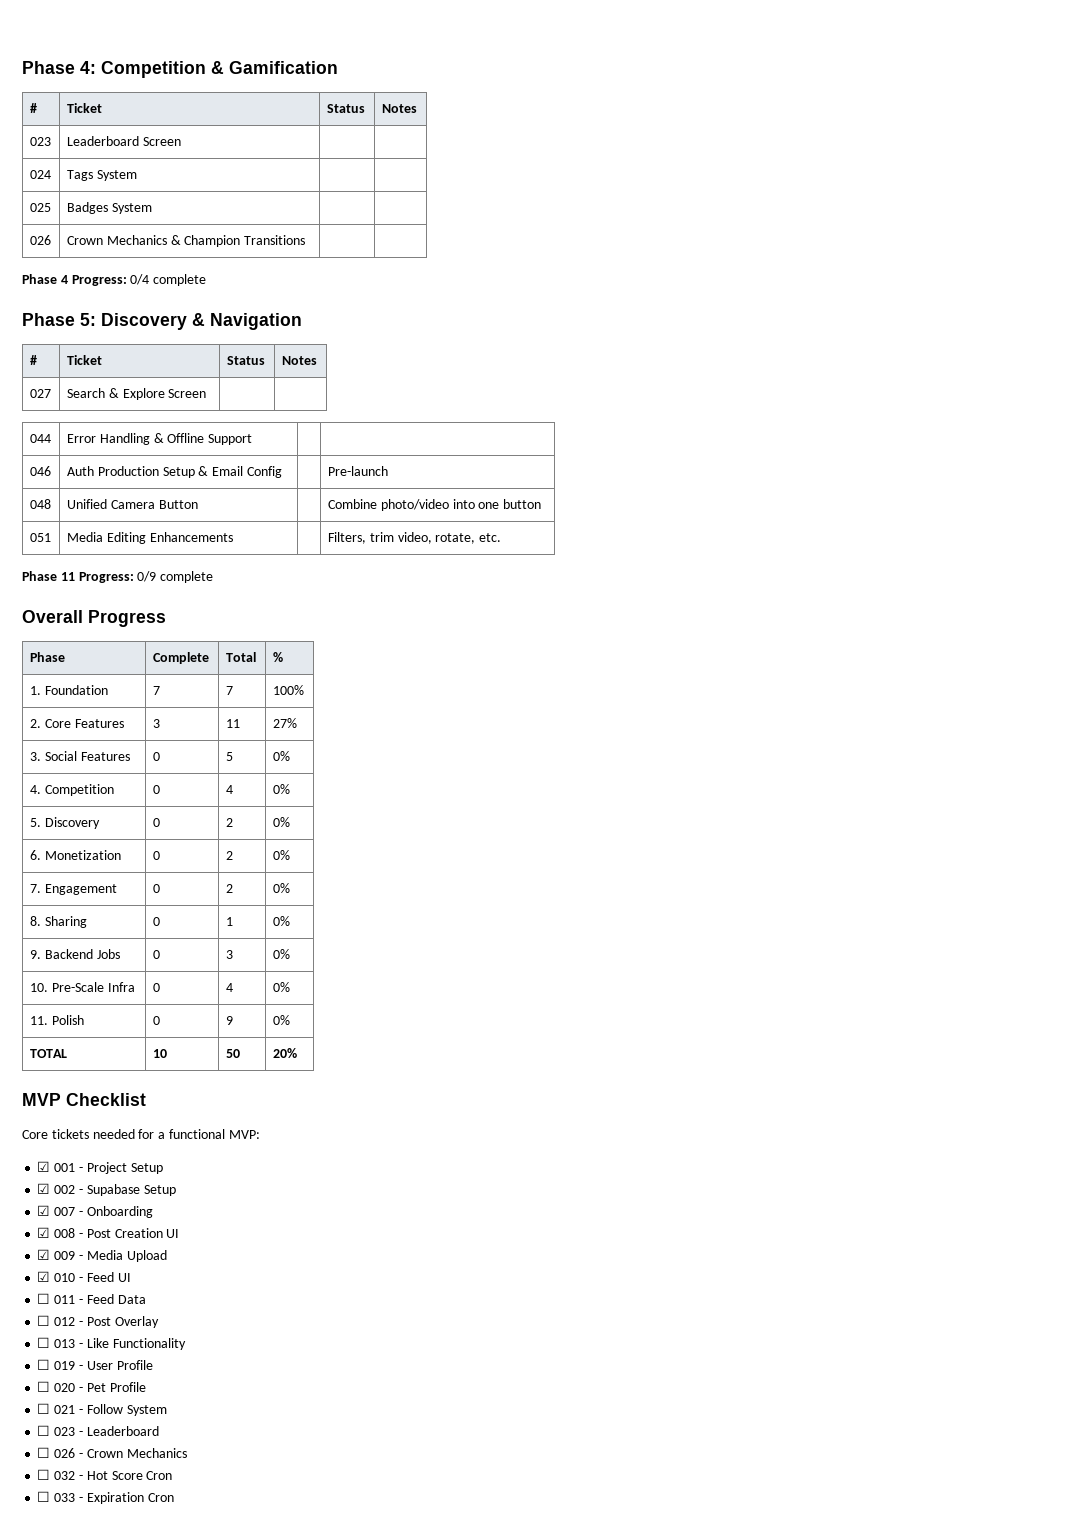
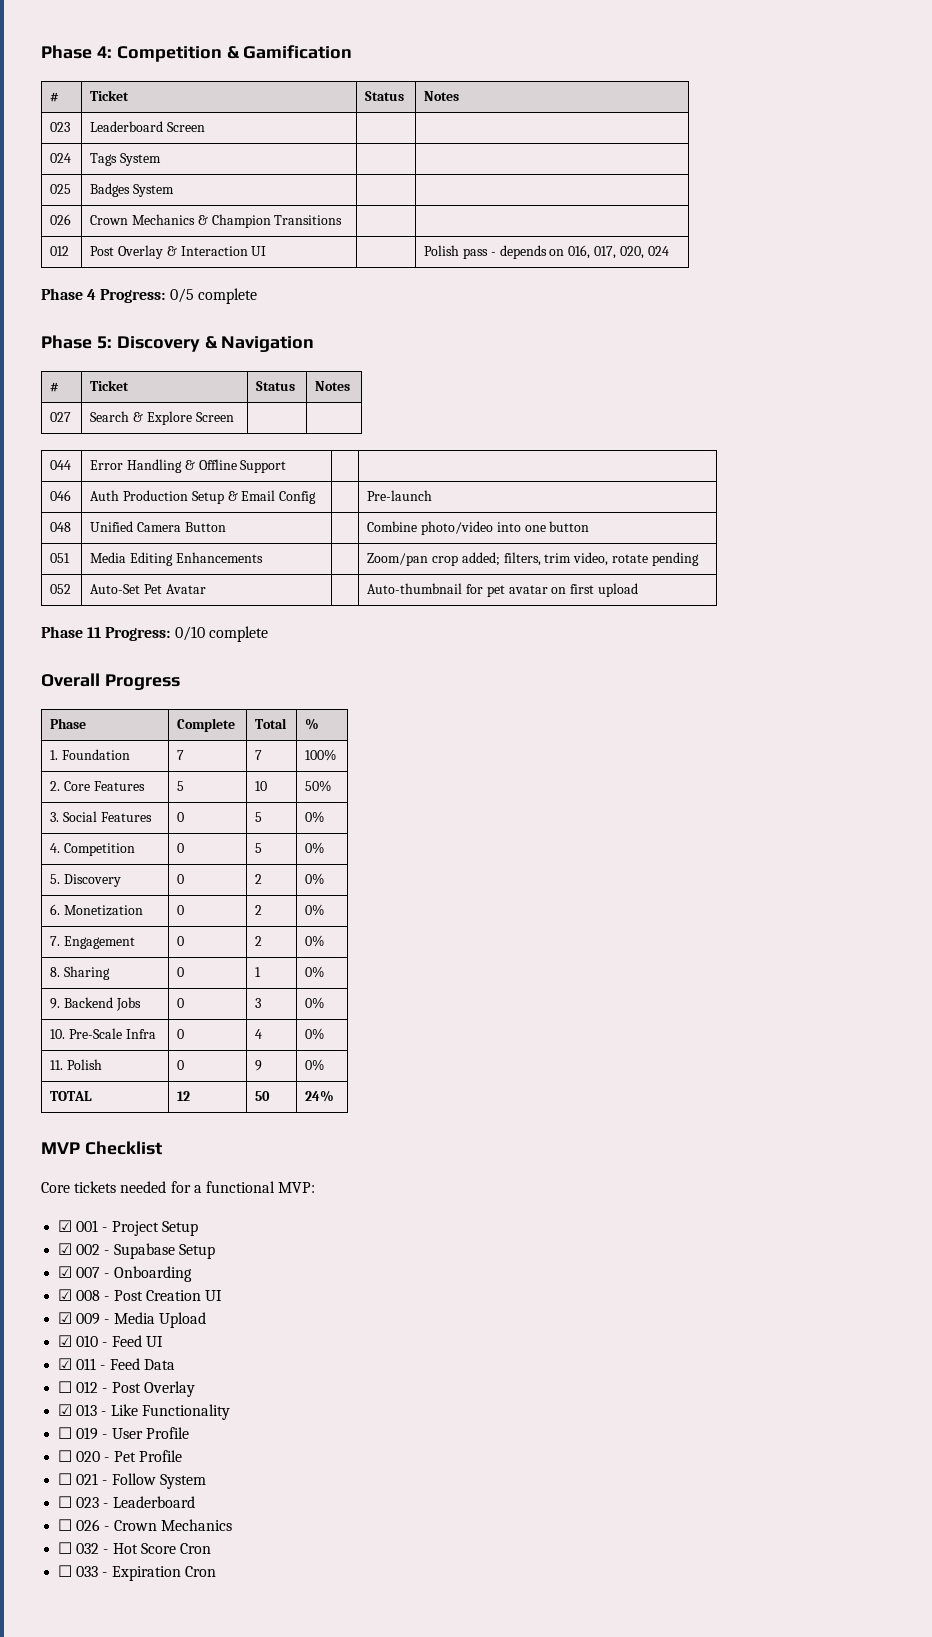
+ 012 | Post Overlay & Interaction UI | | Polish pass - depends on 016, 017, 020, 024
- Phase 4 Progress: 0/4 complete
+ Phase 4 Progress: 0/5 complete
- 051 | Media Editing Enhancements | | Filters, trim video, rotate, etc.
+ 051 | Media Editing Enhancements | | Zoom/pan crop added; filters, trim video, rotate pending
+ 052 | Auto-Set Pet Avatar | | Auto-thumbnail for pet avatar on first upload
- Phase 11 Progress: 0/9 complete
+ Phase 11 Progress: 0/10 complete
- 2. Core Features | 3 | 11 | 27%
+ 2. Core Features | 5 | 10 | 50%
- 4. Competition | 0 | 4 | 0%
+ 4. Competition | 0 | 5 | 0%
- TOTAL | 10 | 50 | 20%
+ TOTAL | 12 | 50 | 24%
- ☐ 011 - Feed Data
+ ☑ 011 - Feed Data
- ☐ 013 - Like Functionality
+ ☑ 013 - Like Functionality

